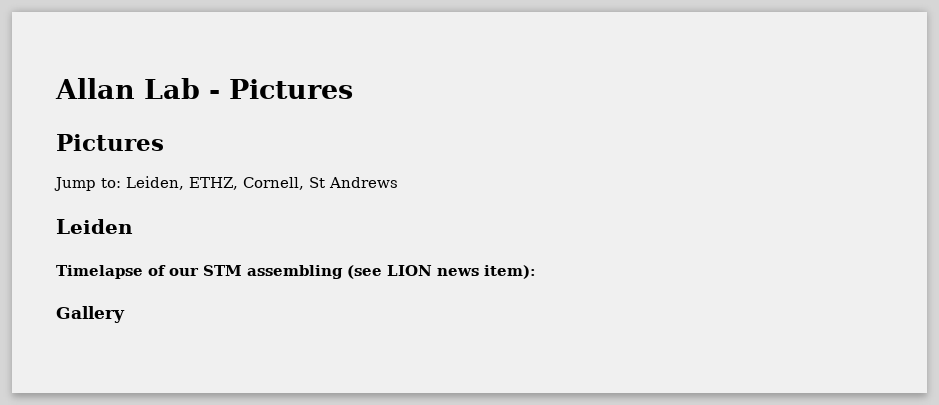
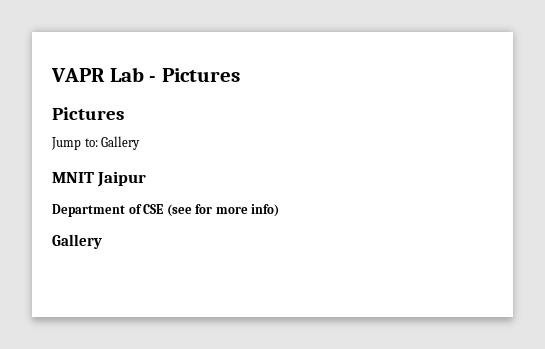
- Allan Lab - Pictures
+ VAPR Lab - Pictures
- Jump to: Leiden, ETHZ, Cornell, St Andrews
- Leiden
- Timelapse of our STM assembling (see LION news item):
+ Jump to: Gallery
+ MNIT Jaipur
+ Department of CSE (see for more info)

